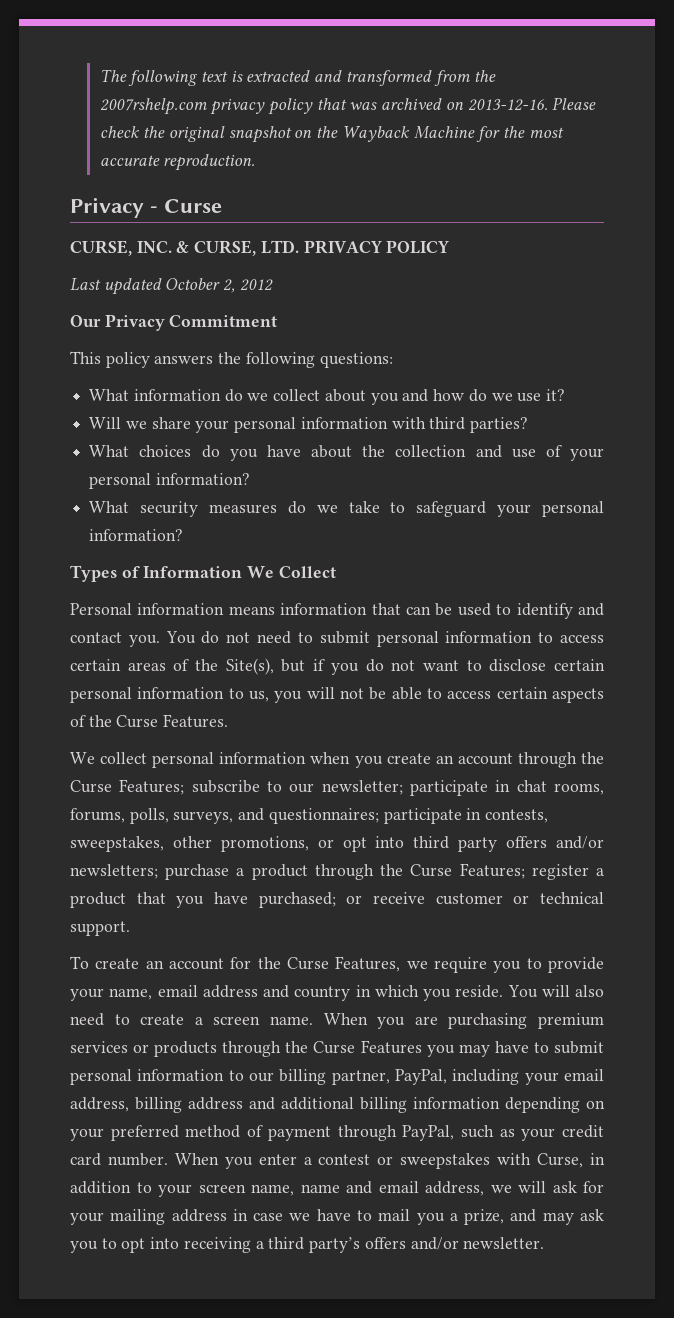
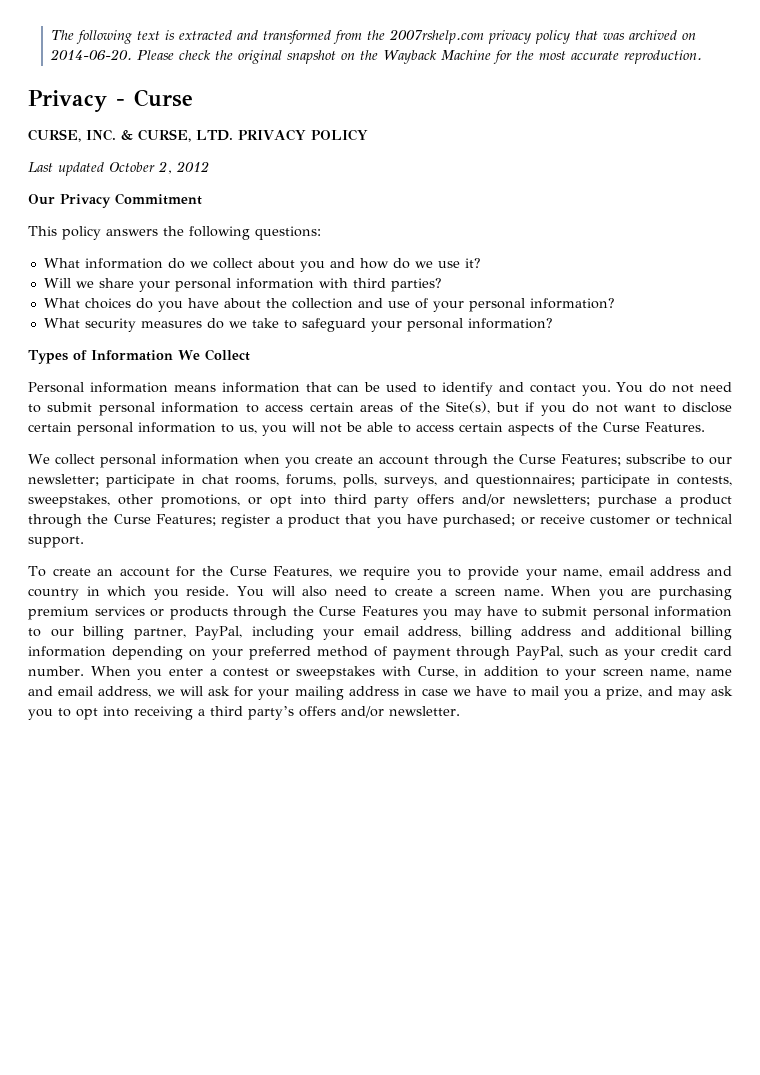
- The following text is extracted and transformed from the 2007rshelp.com privacy policy that was archived on 2013-12-16.
+ The following text is extracted and transformed from the 2007rshelp.com privacy policy that was archived on 2014-06-20.

